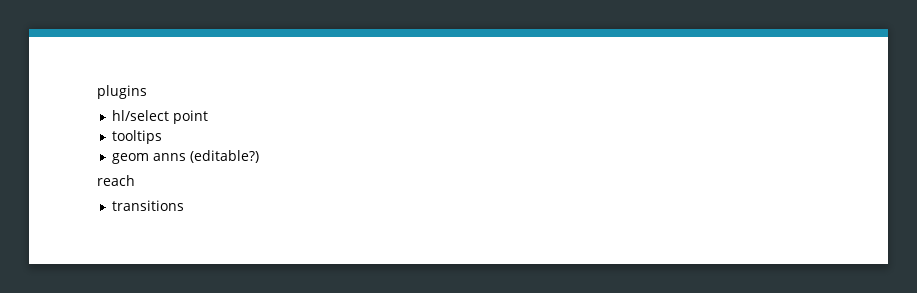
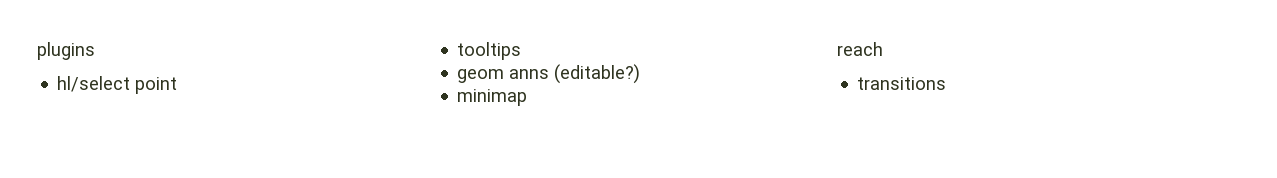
+ minimap

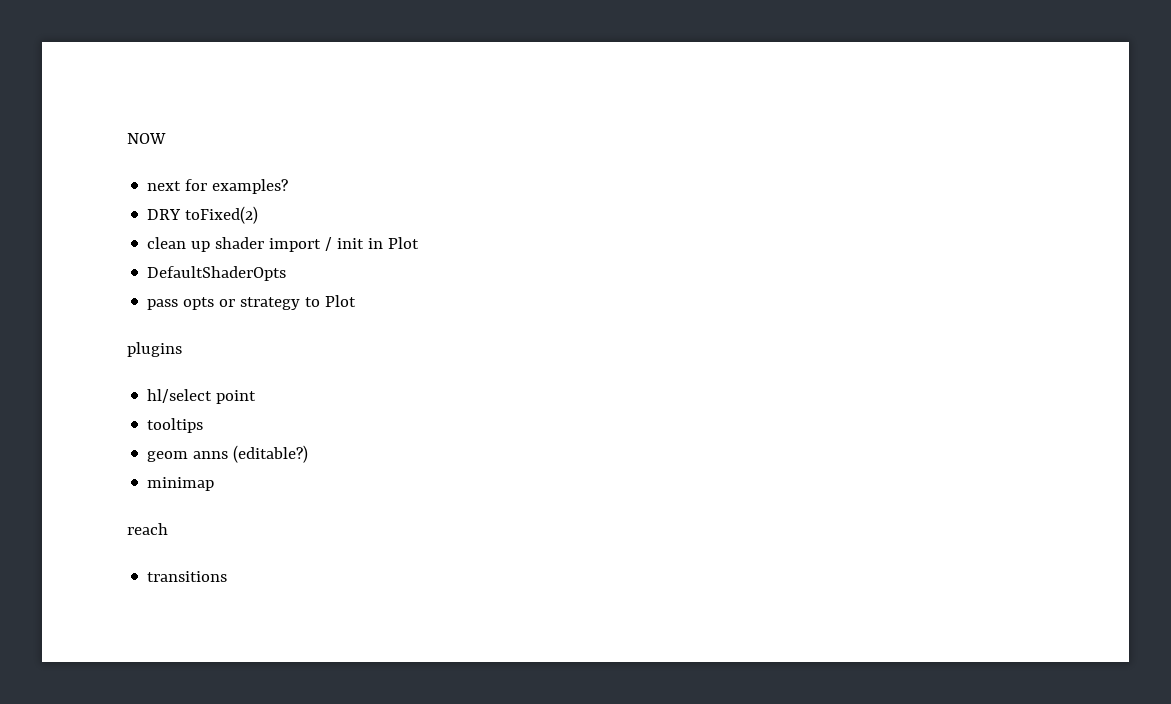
+ NOW
+ next for examples?
+ DRY toFixed(2)
+ clean up shader import / init in Plot
+ DefaultShaderOpts
+ pass opts or strategy to Plot

